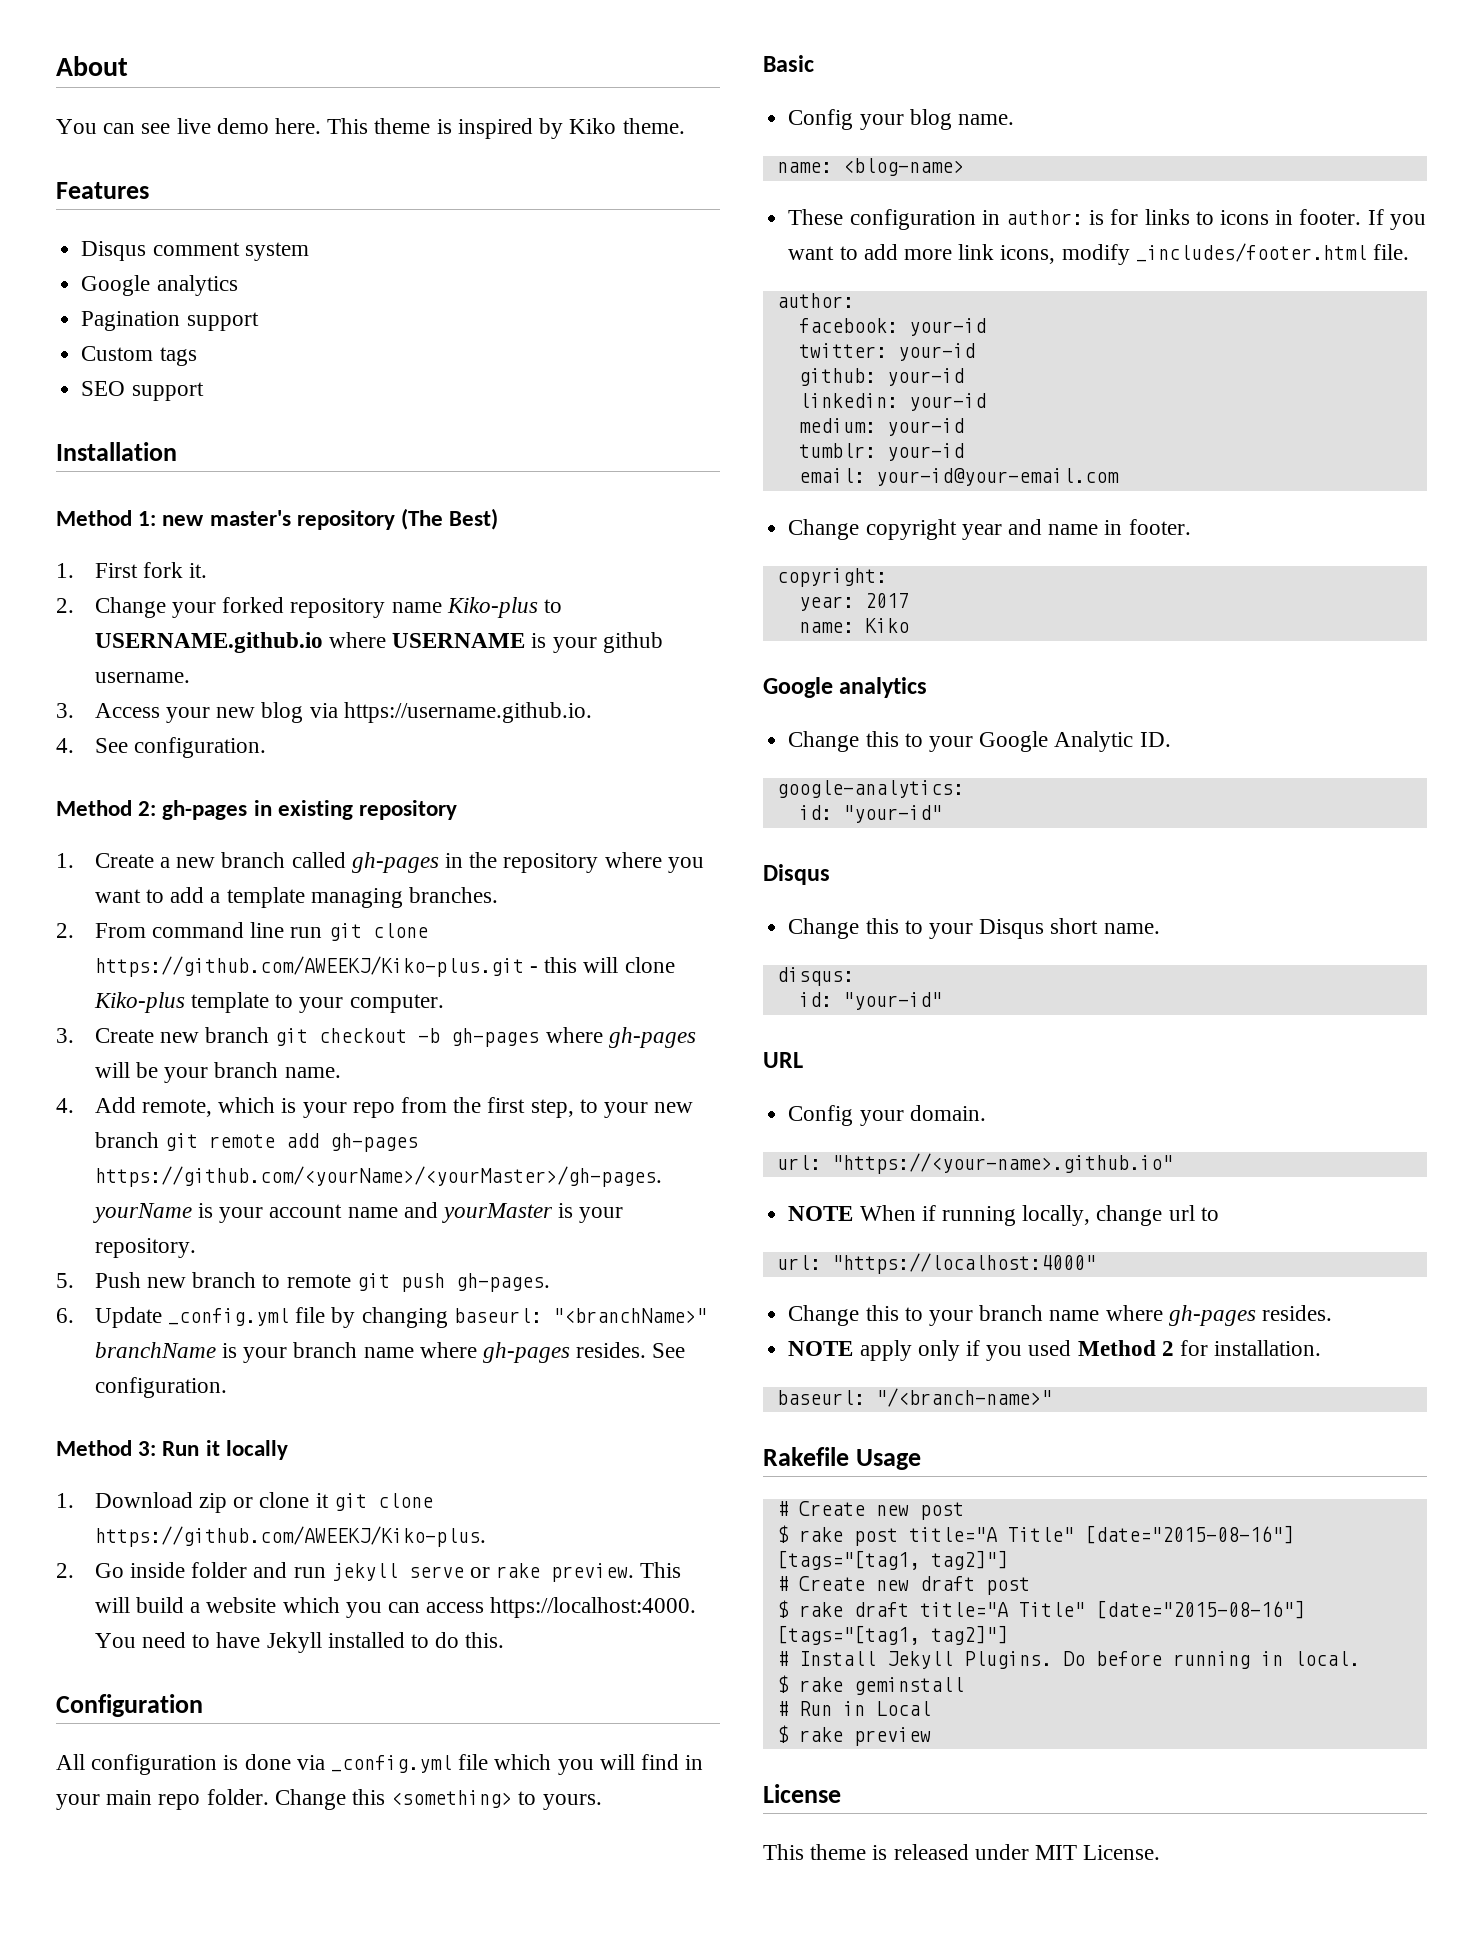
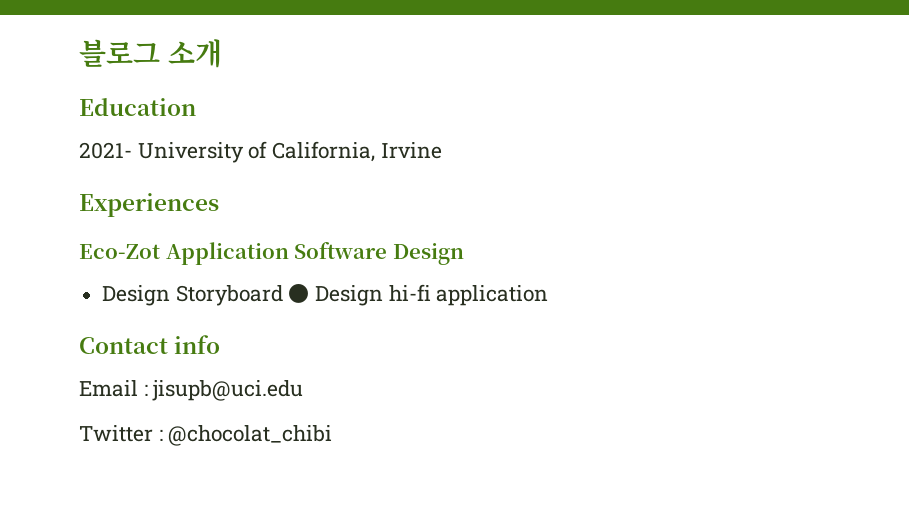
- About
- You can see live demo here. This theme is inspired by Kiko theme.
- Features
- Disqus comment system
- Google analytics
- Pagination support
- Custom tags
- SEO support
- Installation
- Method 1: new master's repository (The Best)
- 1. First fork it.
- 2. Change your forked repository name Kiko-plus to USERNAME.github.io where USERNAME is your github username.
- 3. Access your new blog via https://username.github.io.
- 4. See configuration.
- Method 2: gh-pages in existing repository
- 1. Create a new branch called gh-pages in the repository where you want to add a template managing branches.
- 2. From command line run git clone https://github.com/AWEEKJ/Kiko-plus.git - this will clone Kiko-plus template to your computer.
- 3. Create new branch git checkout -b gh-pages where gh-pages will be your branch name.
- 4. Add remote, which is your repo from the first step, to your new branch git remote add gh-pages https://github.com/<yourName>/<yourMaster>/gh-pages. yourName is your account name and yourMaster is your repository.
- 5. Push new branch to remote git push gh-pages.
- 6. Update _config.yml file by changing baseurl: "<branchName>" branchName is your branch name where gh-pages resides. See configuration.
- Method 3: Run it locally
- 1. Download zip or clone it git clone https://github.com/AWEEKJ/Kiko-plus.
- 2. Go inside folder and run jekyll serve or rake preview. This will build a website which you can access https://localhost:4000. You need to have Jekyll installed to do this.
- Configuration
- All configuration is done via _config.yml file which you will find in your main repo folder. Change this <something> to yours.
- Basic
- Config your blog name.
- name: <blog-name>
- These configuration in author: is for links to icons in footer. If you want to add more link icons, modify _includes/footer.html file.
- author:
- facebook: your-id
- twitter: your-id
- github: your-id
- linkedin: your-id
- medium: your-id
- tumblr: your-id
- email: your-id@your-email.com
- Change copyright year and name in footer.
- copyright:
- year: 2017
- name: Kiko
- Google analytics
- Change this to your Google Analytic ID.
- google-analytics:
- id: "your-id"
- Disqus
- Change this to your Disqus short name.
- disqus:
- id: "your-id"
- URL
- Config your domain.
- url: "https://<your-name>.github.io"
- NOTE When if running locally, change url to
- url: "https://localhost:4000"
- Change this to your branch name where gh-pages resides.
- NOTE apply only if you used Method 2 for installation.
- baseurl: "/<branch-name>"
- Rakefile Usage
- # Create new post
- $ rake post title="A Title" [date="2015-08-16"] [tags="[tag1, tag2]"]
- # Create new draft post
- $ rake draft title="A Title" [date="2015-08-16"] [tags="[tag1, tag2]"]
- # Install Jekyll Plugins. Do before running in local.
- $ rake geminstall
- # Run in Local
- $ rake preview
- License
- This theme is released under MIT License.
+ 블로그 소개
+ Education
+ 2021- University of California, Irvine
+ Experiences
+ Eco-Zot Application Software Design
+ Design Storyboard ● Design hi-fi application
+ Contact info
+ Email : jisupb@uci.edu
+ Twitter : @chocolat_chibi

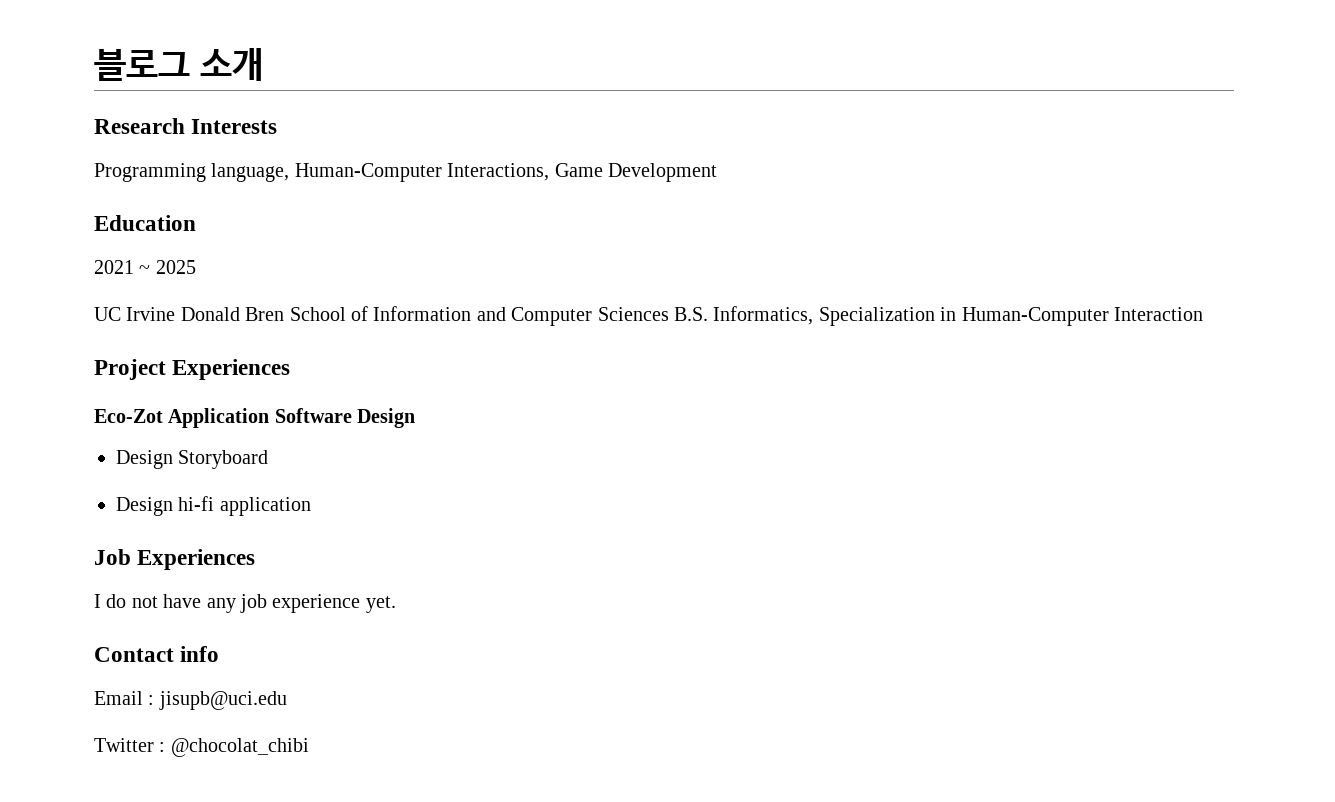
+ Research Interests
+ Programming language, Human-Computer Interactions, Game Development
  Education
- 2021- University of California, Irvine
- Experiences
+ 2021 ~ 2025
+ UC Irvine Donald Bren School of Information and Computer Sciences B.S. Informatics, Specialization in Human-Computer Interaction
+ Project Experiences
- Design Storyboard ● Design hi-fi application
+ Design Storyboard
+ Design hi-fi application
+ Job Experiences
+ I do not have any job experience yet.

